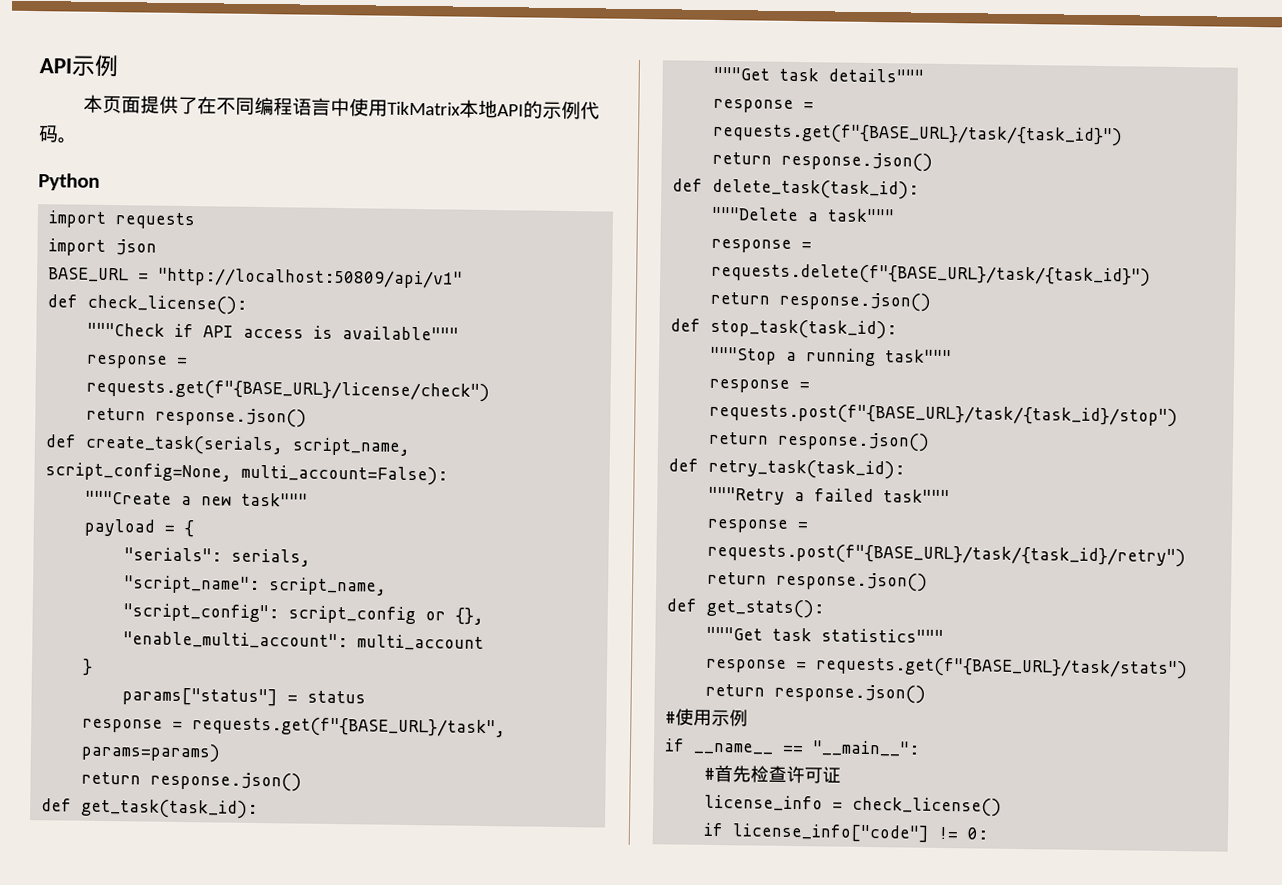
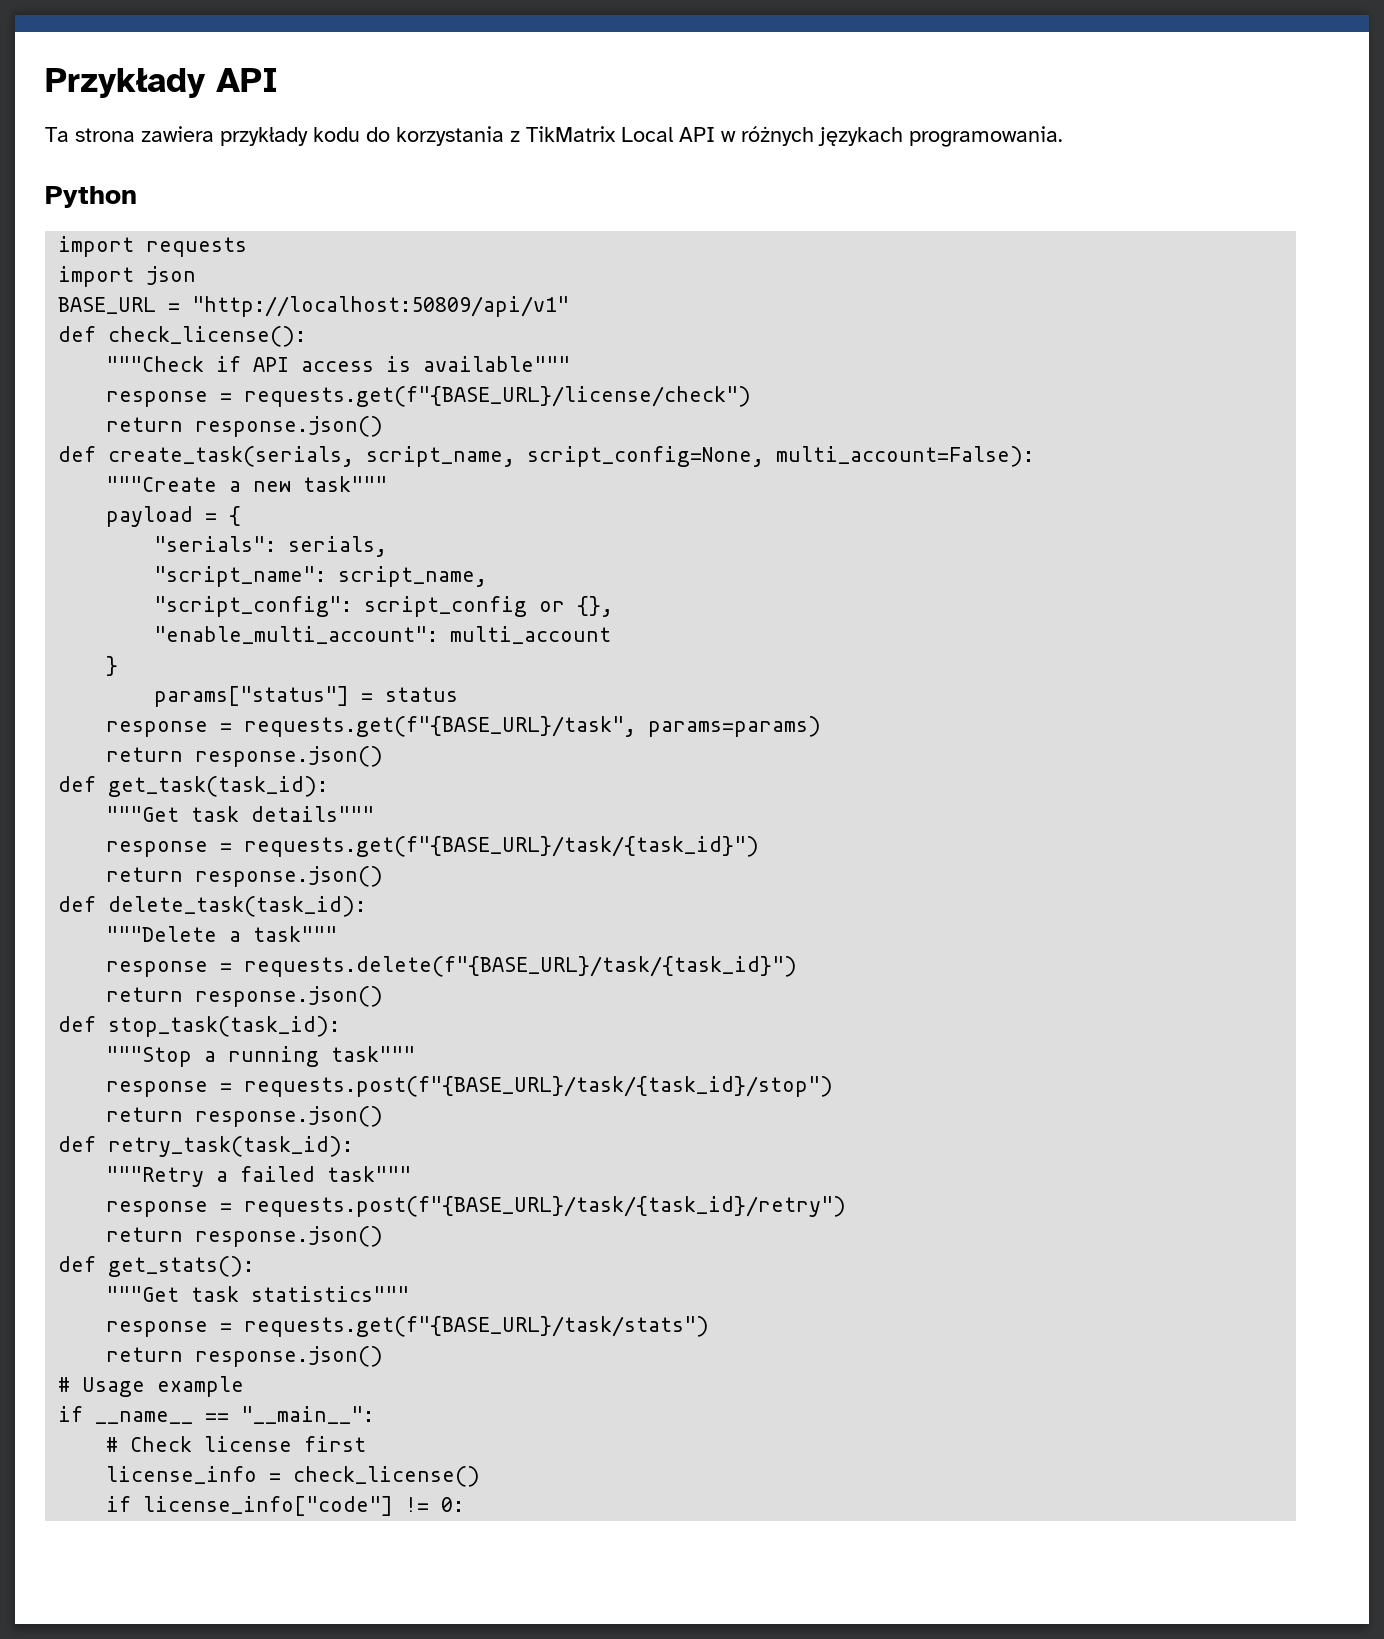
- API示例
- 本页面提供了在不同编程语言中使用TikMatrix本地API的示例代码。
+ Przykłady API
+ Ta strona zawiera przykłady kodu do korzystania z TikMatrix Local API w różnych językach programowania.
- #使用示例
+ # Usage example
- #首先检查许可证
+ # Check license first

